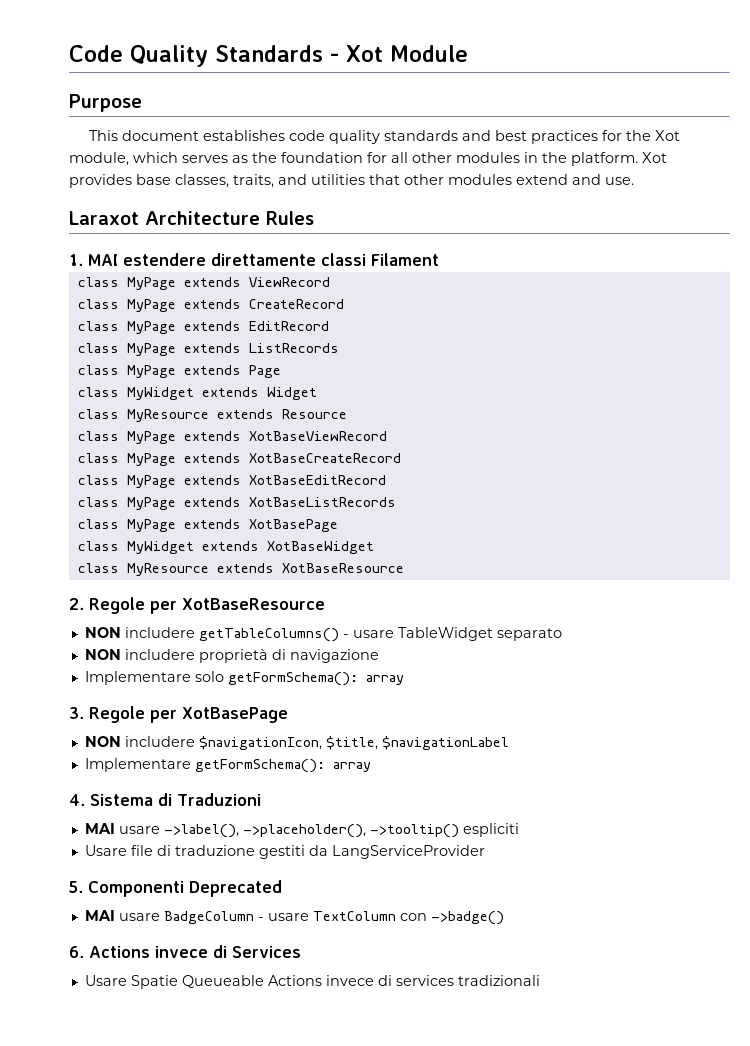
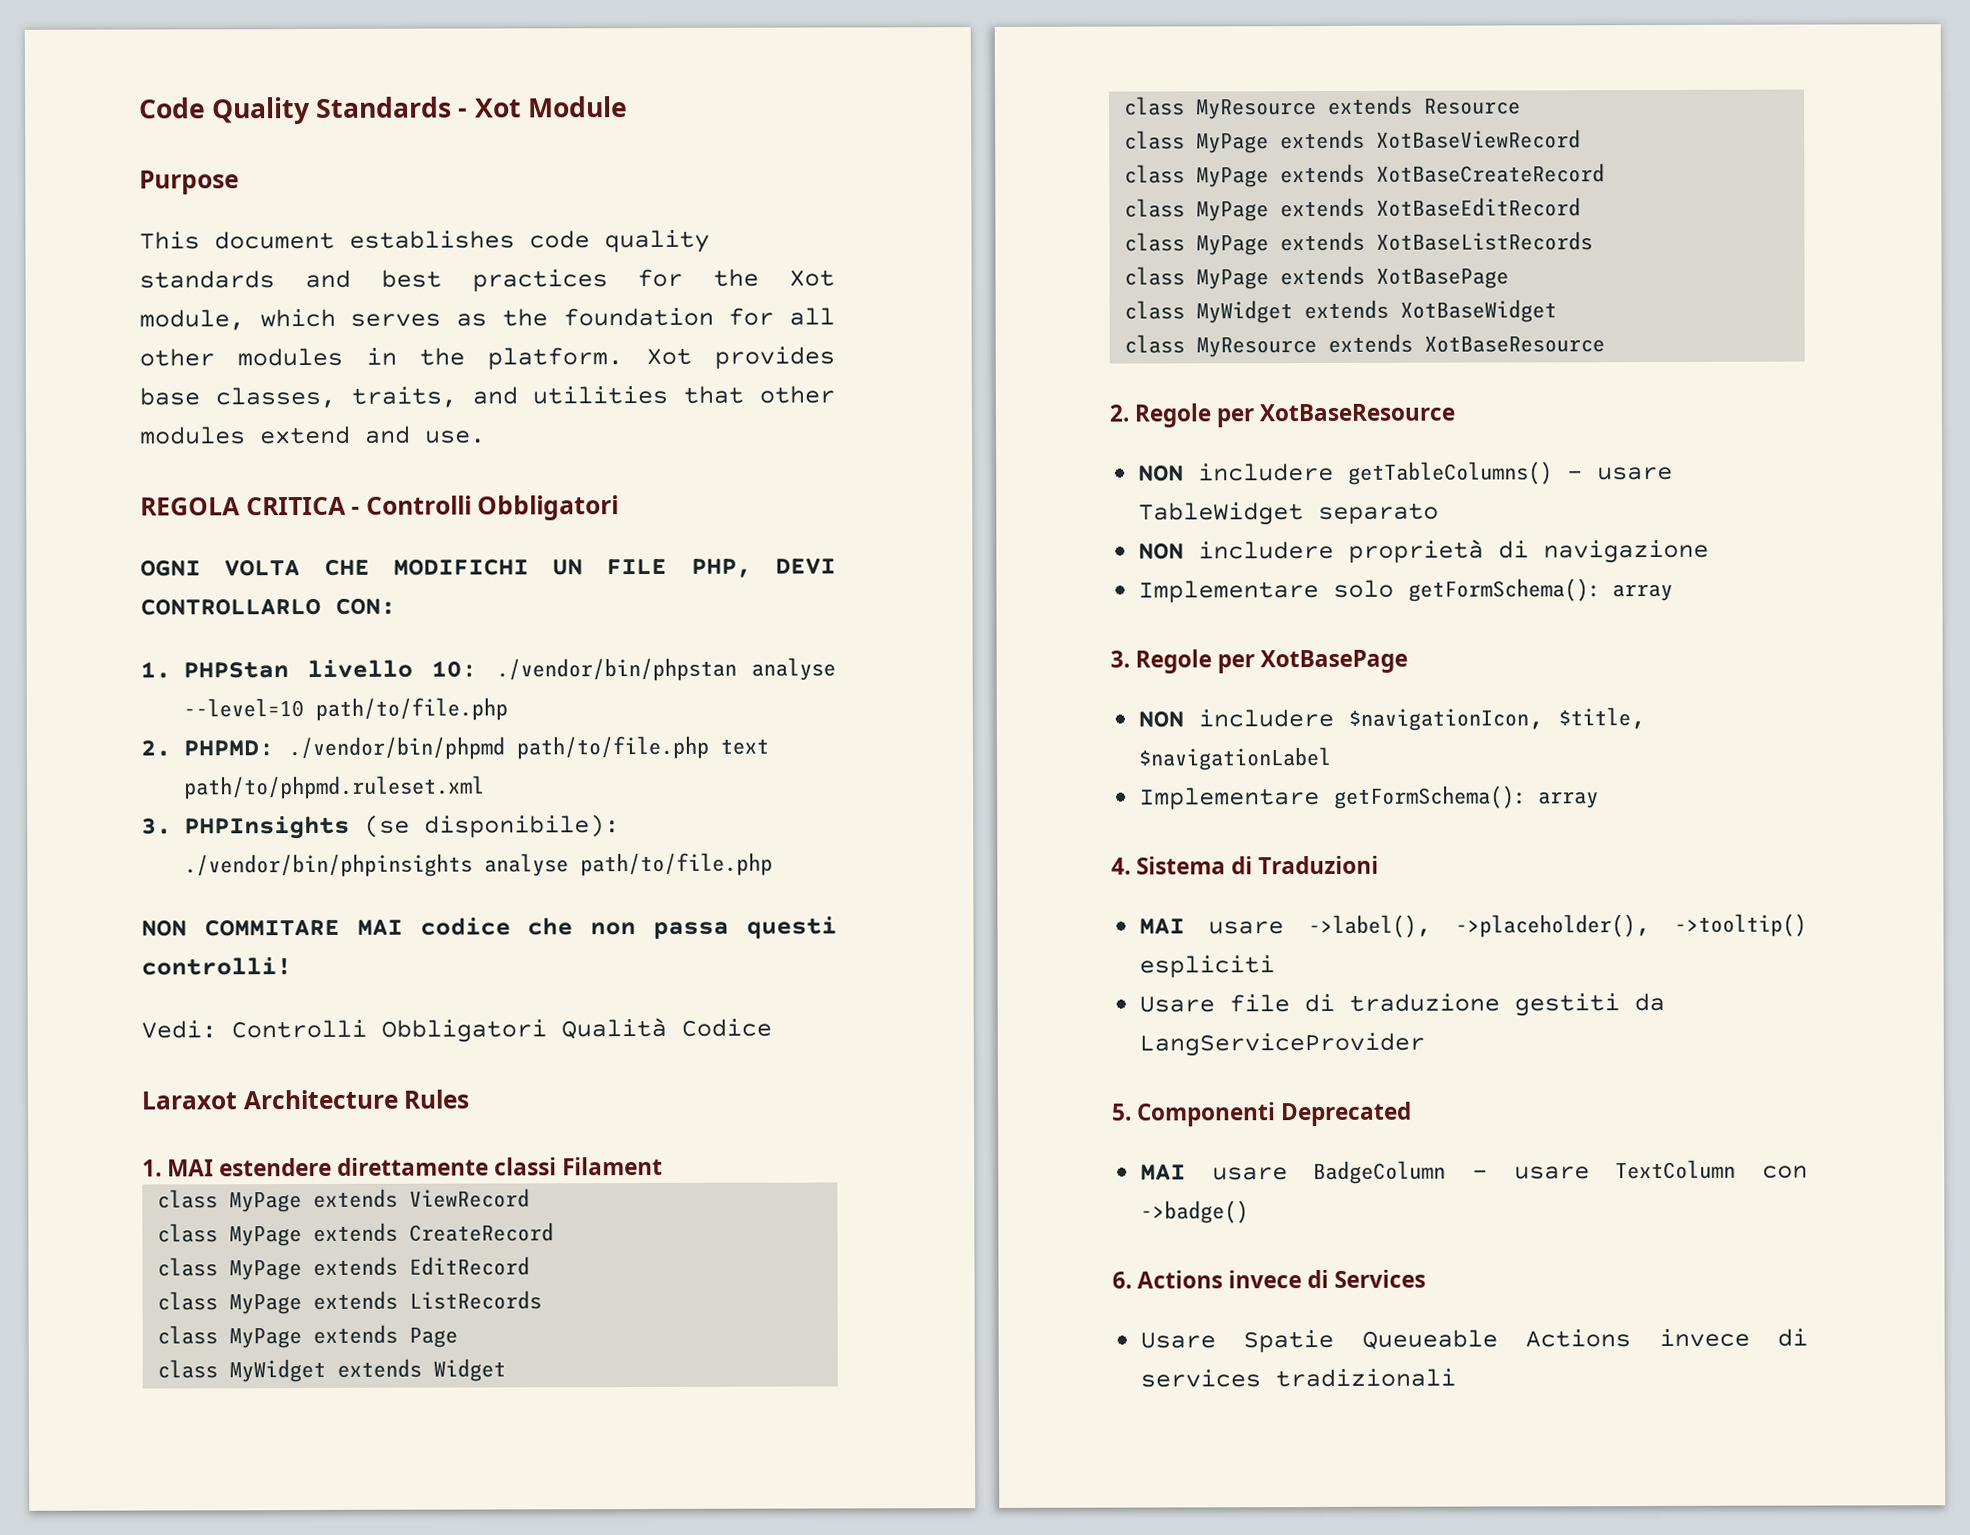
+ REGOLA CRITICA - Controlli Obbligatori
+ OGNI VOLTA CHE MODIFICHI UN FILE PHP, DEVI CONTROLLARLO CON:
+ 1. PHPStan livello 10: ./vendor/bin/phpstan analyse --level=10 path/to/file.php
+ 2. PHPMD: ./vendor/bin/phpmd path/to/file.php text path/to/phpmd.ruleset.xml
+ 3. PHPInsights (se disponibile): ./vendor/bin/phpinsights analyse path/to/file.php
+ NON COMMITARE MAI codice che non passa questi controlli!
+ Vedi: Controlli Obbligatori Qualità Codice

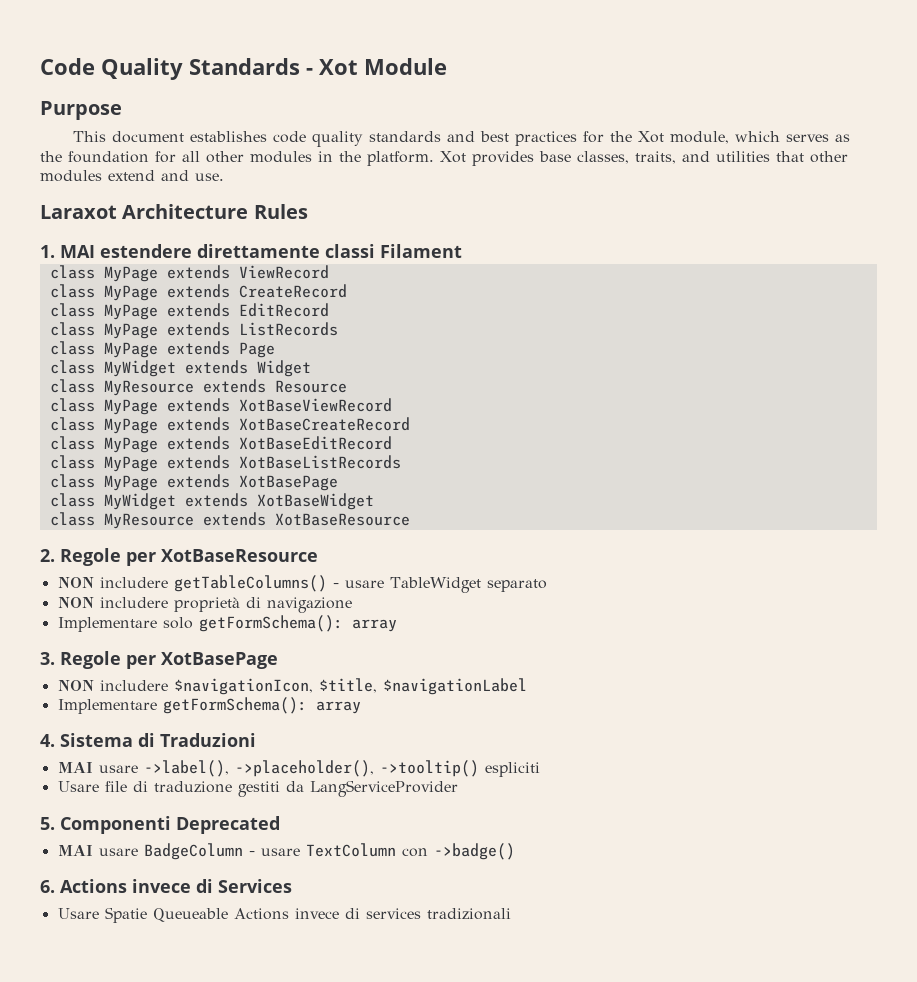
- REGOLA CRITICA - Controlli Obbligatori
- OGNI VOLTA CHE MODIFICHI UN FILE PHP, DEVI CONTROLLARLO CON:
- 1. PHPStan livello 10: ./vendor/bin/phpstan analyse --level=10 path/to/file.php
- 2. PHPMD: ./vendor/bin/phpmd path/to/file.php text path/to/phpmd.ruleset.xml
- 3. PHPInsights (se disponibile): ./vendor/bin/phpinsights analyse path/to/file.php
- NON COMMITARE MAI codice che non passa questi controlli!
- Vedi: Controlli Obbligatori Qualità Codice

